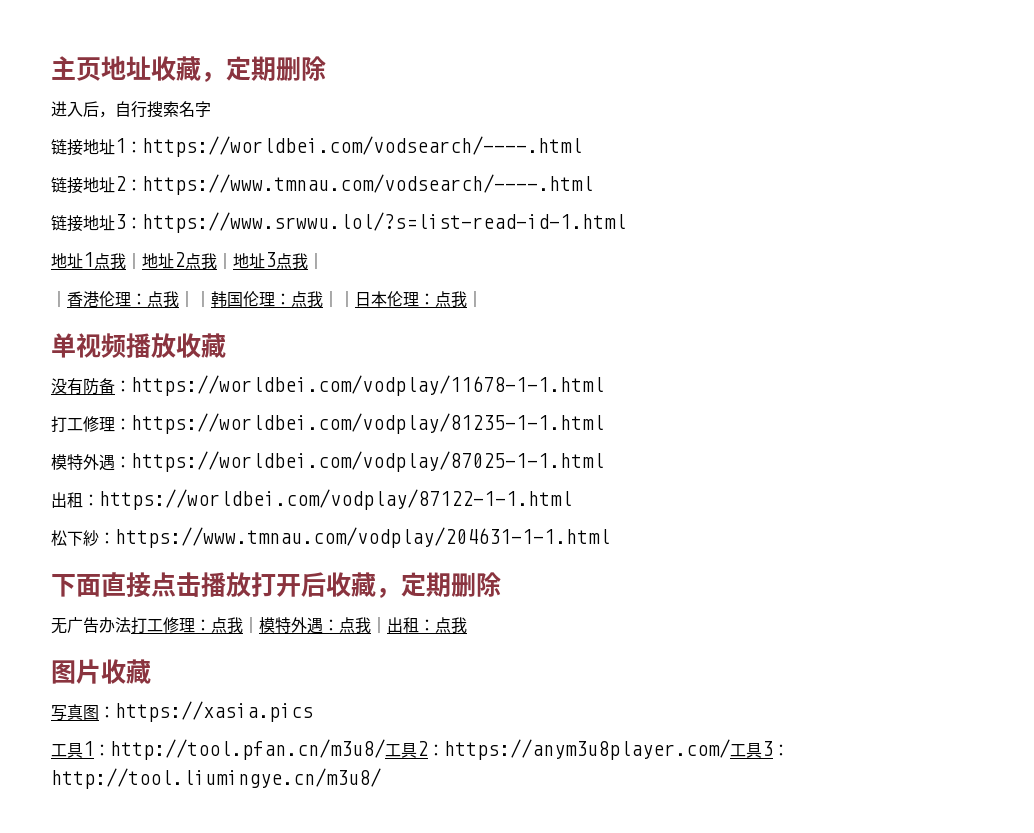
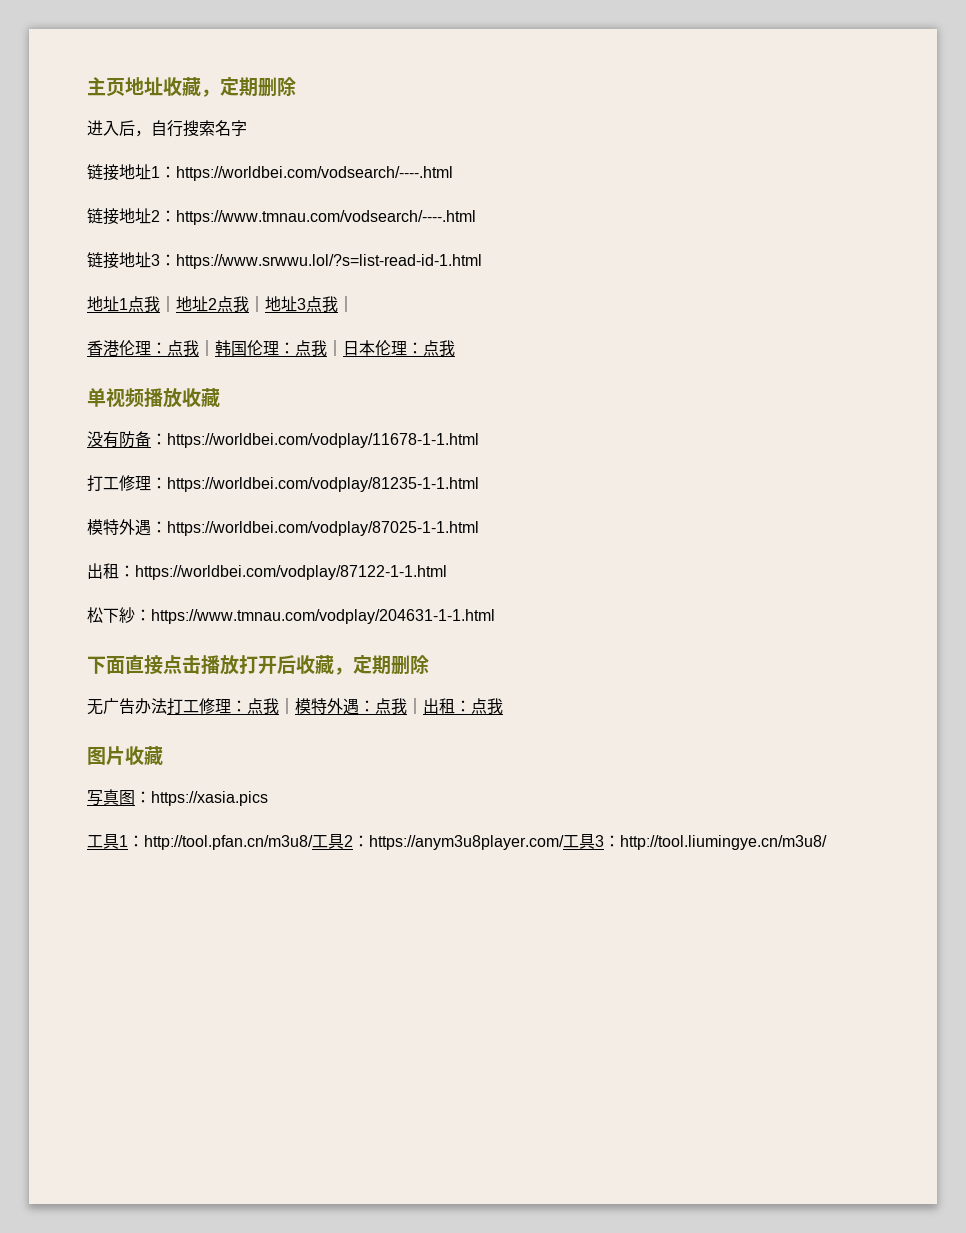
- ｜香港伦理：点我｜｜韩国伦理：点我｜｜日本伦理：点我｜
+ 香港伦理：点我｜韩国伦理：点我｜日本伦理：点我

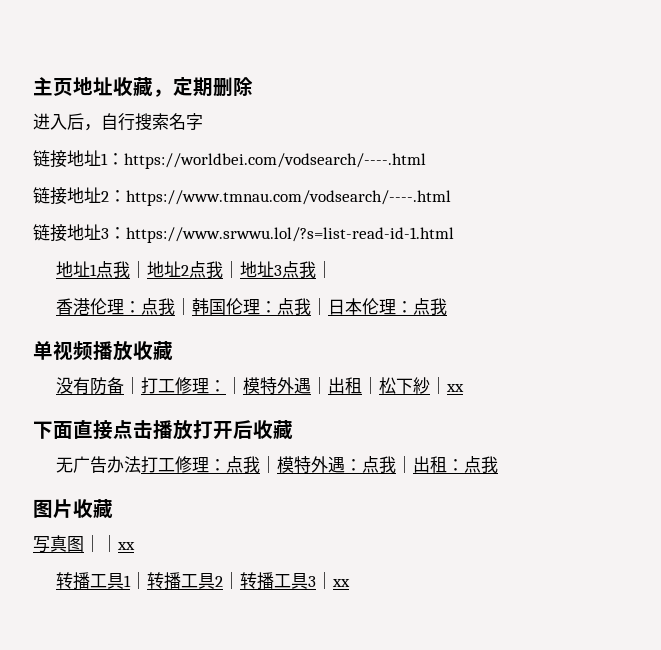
- 没有防备：https://worldbei.com/vodplay/11678-1-1.html
- 打工修理：https://worldbei.com/vodplay/81235-1-1.html
- 模特外遇：https://worldbei.com/vodplay/87025-1-1.html
- 出租：https://worldbei.com/vodplay/87122-1-1.html
- 松下紗：https://www.tmnau.com/vodplay/204631-1-1.html
+ 没有防备｜打工修理：｜模特外遇｜出租｜松下紗｜xx
- 下面直接点击播放打开后收藏，定期删除
+ 下面直接点击播放打开后收藏
- 写真图：https://xasia.pics
- 工具1：http://tool.pfan.cn/m3u8/工具2：https://anym3u8player.com/工具3：http://tool.liumingye.cn/m3u8/
+ 写真图｜｜xx
+ 转播工具1｜转播工具2｜转播工具3｜xx

